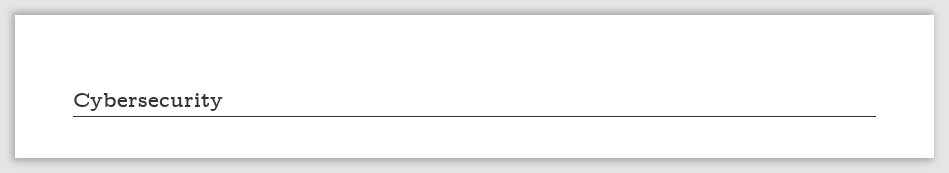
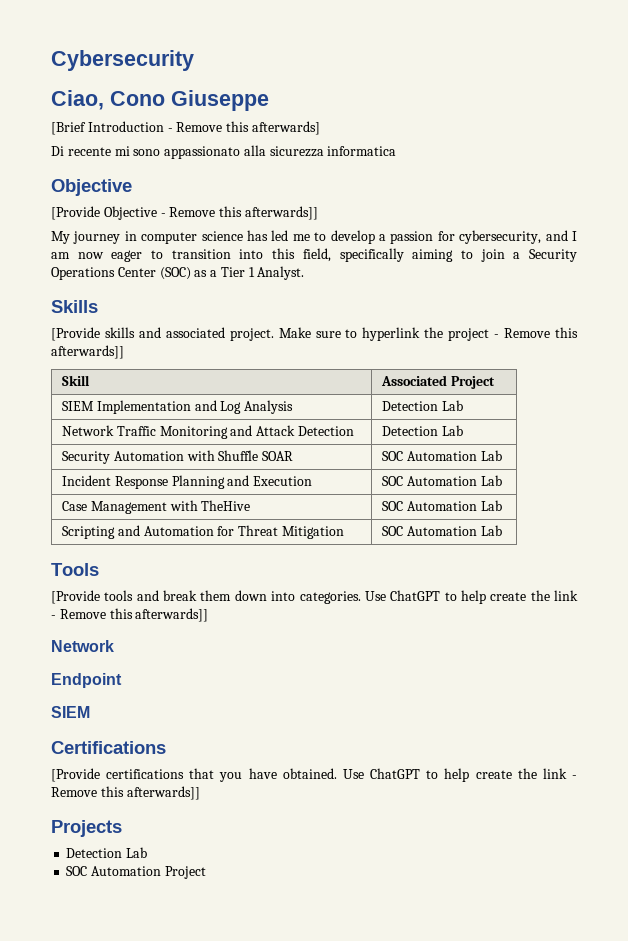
+ Ciao, Cono Giuseppe
+ [Brief Introduction - Remove this afterwards]
+ Di recente mi sono appassionato alla sicurezza informatica
+ Objective
+ [Provide Objective - Remove this afterwards]]
+ My journey in computer science has led me to develop a passion for cybersecurity, and I am now eager to transition into this field, specifically aiming to join a Security Operations Center (SOC) as a Tier 1 Analyst.
+ Skills
+ [Provide skills and associated project. Make sure to hyperlink the project - Remove this afterwards]]
+ Skill | Associated Project
+ SIEM Implementation and Log Analysis | Detection Lab
+ Network Traffic Monitoring and Attack Detection | Detection Lab
+ Security Automation with Shuffle SOAR | SOC Automation Lab
+ Incident Response Planning and Execution | SOC Automation Lab
+ Case Management with TheHive | SOC Automation Lab
+ Scripting and Automation for Threat Mitigation | SOC Automation Lab
+ Tools
+ [Provide tools and break them down into categories. Use ChatGPT to help create the link - Remove this afterwards]]
+ Network
+ Endpoint
+ SIEM
+ Certifications
+ [Provide certifications that you have obtained. Use ChatGPT to help create the link - Remove this afterwards]]
+ Projects
+ Detection Lab
+ SOC Automation Project

